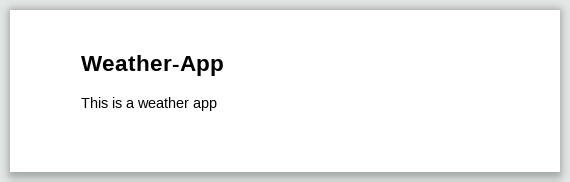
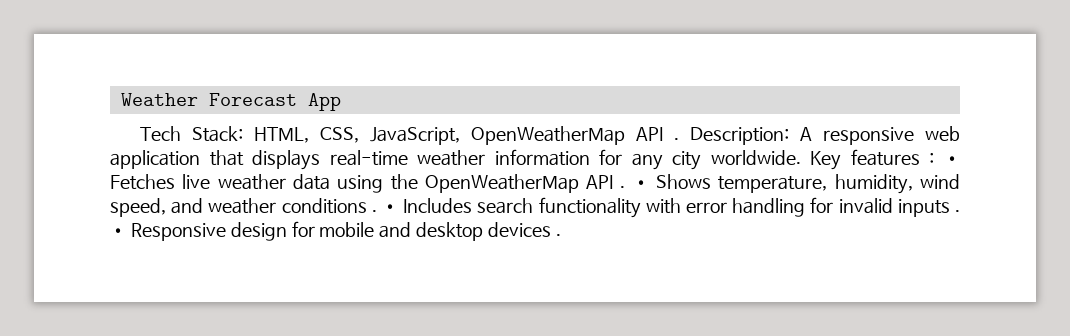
- Weather-App
- This is a weather app
+ Weather Forecast App
+ Tech Stack: HTML, CSS, JavaScript, OpenWeatherMap API . Description: A responsive web application that displays real-time weather information for any city worldwide. Key features : • Fetches live weather data using the OpenWeatherMap API . • Shows temperature, humidity, wind speed, and weather conditions . • Includes search functionality with error handling for invalid inputs . • Responsive design for mobile and desktop devices .

